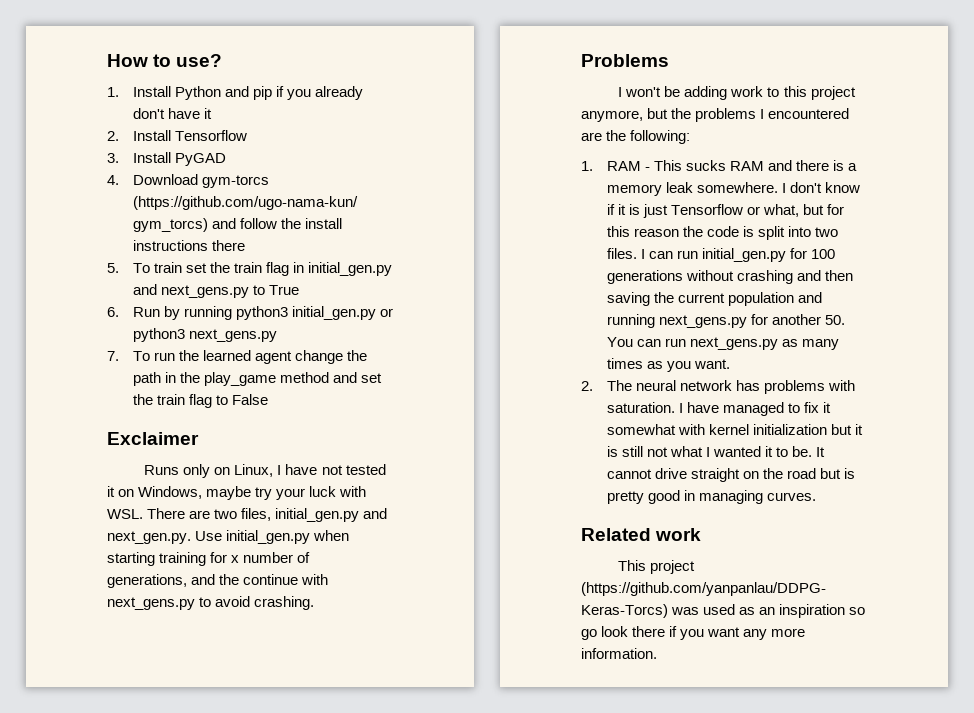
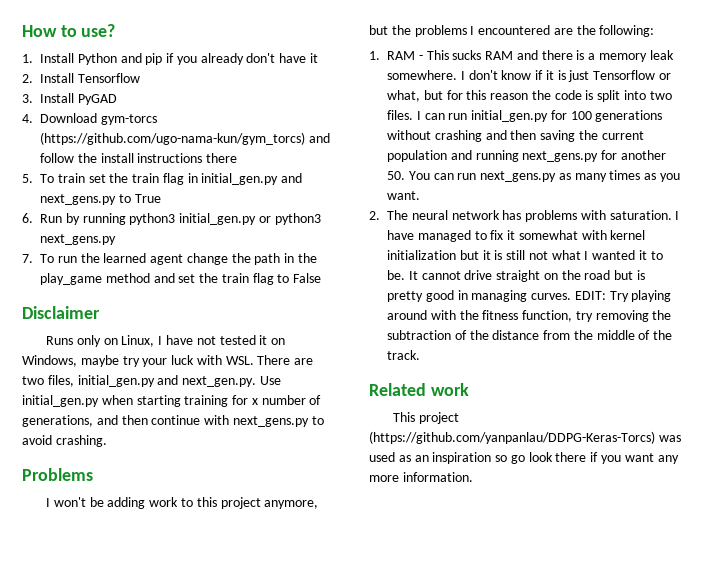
- Exclaimer
+ Disclaimer
- Runs only on Linux, I have not tested it on Windows, maybe try your luck with WSL. There are two files, initial_gen.py and next_gen.py. Use initial_gen.py when starting training for x number of generations, and the continue with next_gens.py to avoid crashing.
+ Runs only on Linux, I have not tested it on Windows, maybe try your luck with WSL. There are two files, initial_gen.py and next_gen.py. Use initial_gen.py when starting training for x number of generations, and then continue with next_gens.py to avoid crashing.
+ EDIT: Try playing around with the fitness function, try removing the subtraction of the distance from the middle of the track.

